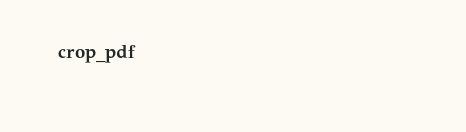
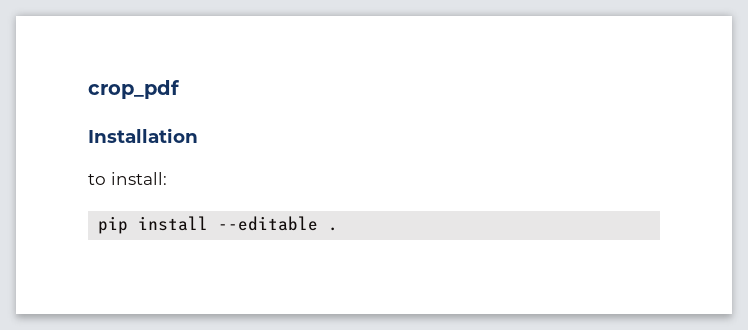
+ Installation
+ to install:
+ pip install --editable .

